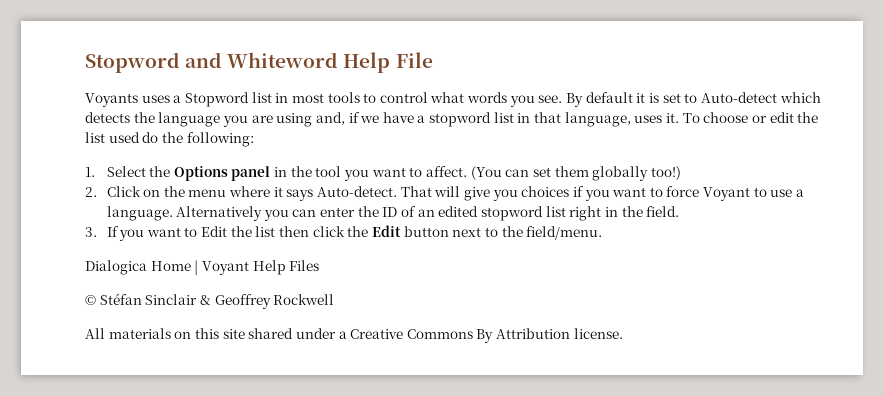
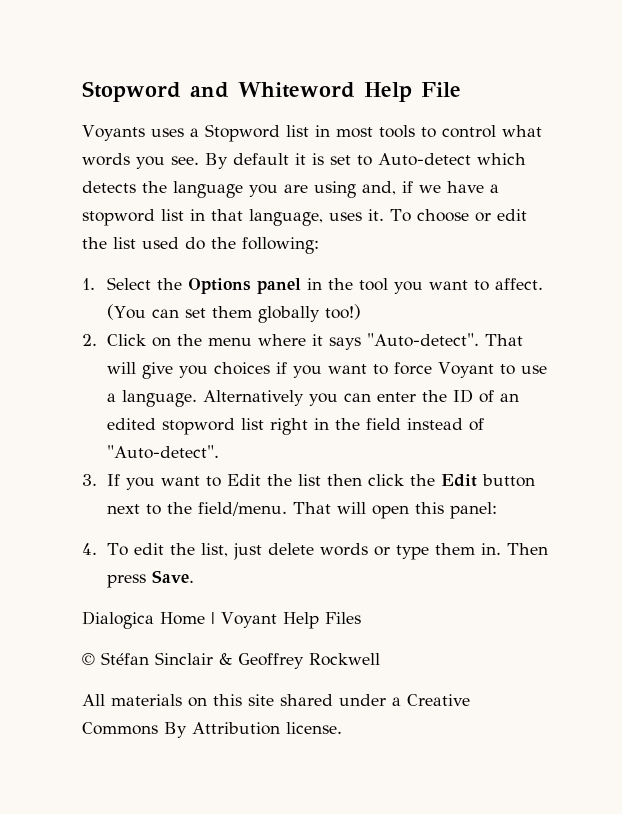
- 2. Click on the menu where it says Auto-detect.
+ 2. Click on the menu where it says "Auto-detect".
- Alternatively you can enter the ID of an edited stopword list right in the field.
+ Alternatively you can enter the ID of an edited stopword list right in the field instead of "Auto-detect".
+ That will open this panel:
+ 4. To edit the list, just delete words or type them in. Then press Save.

